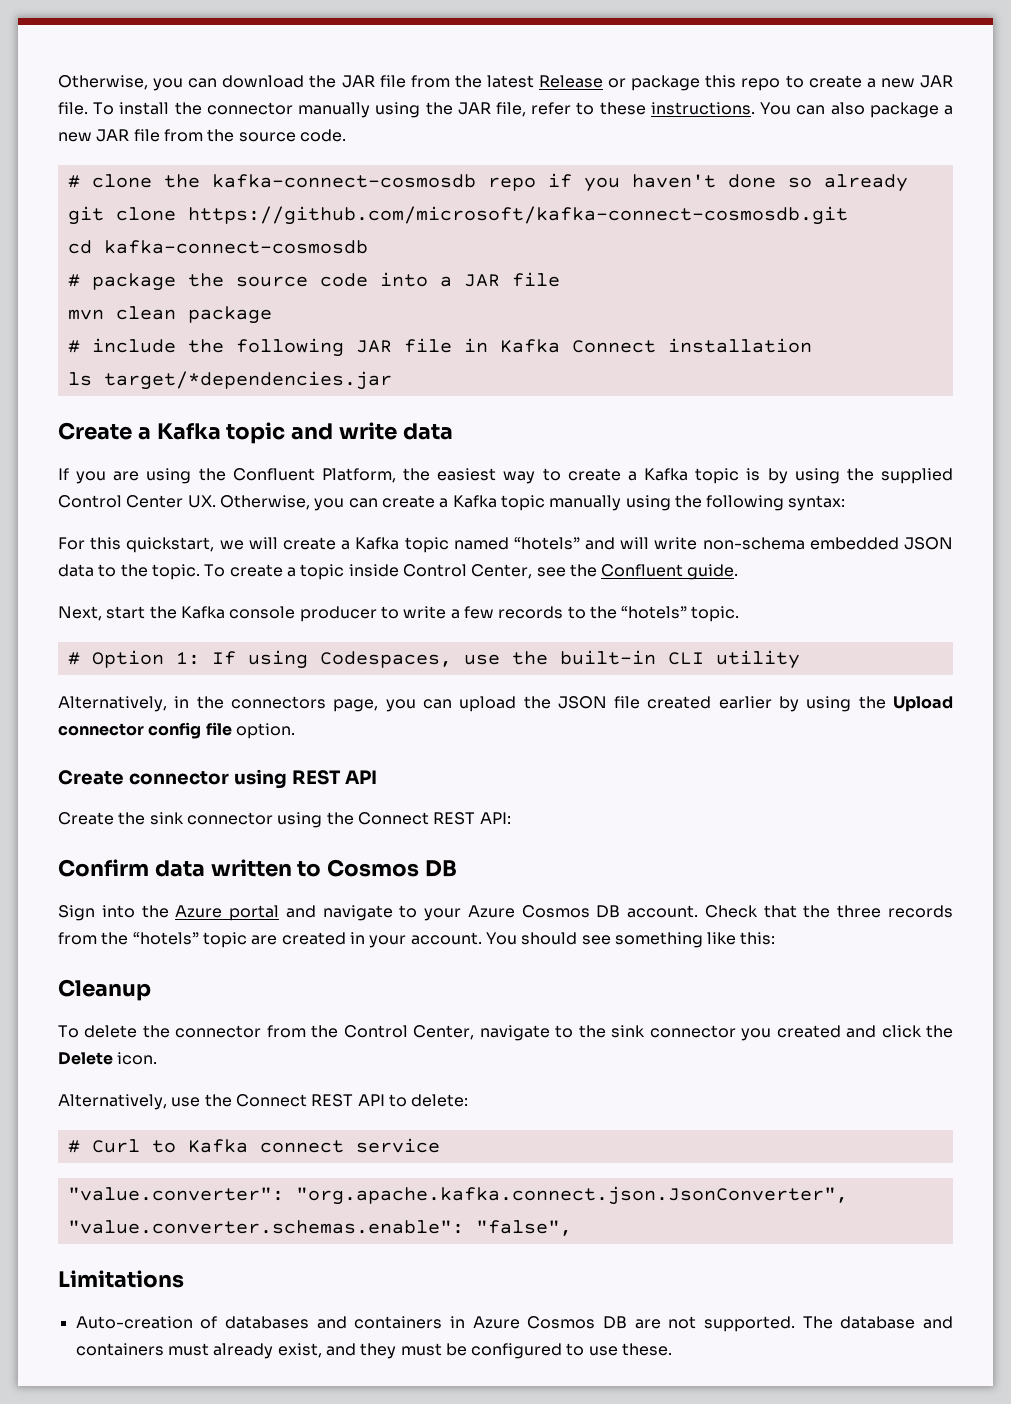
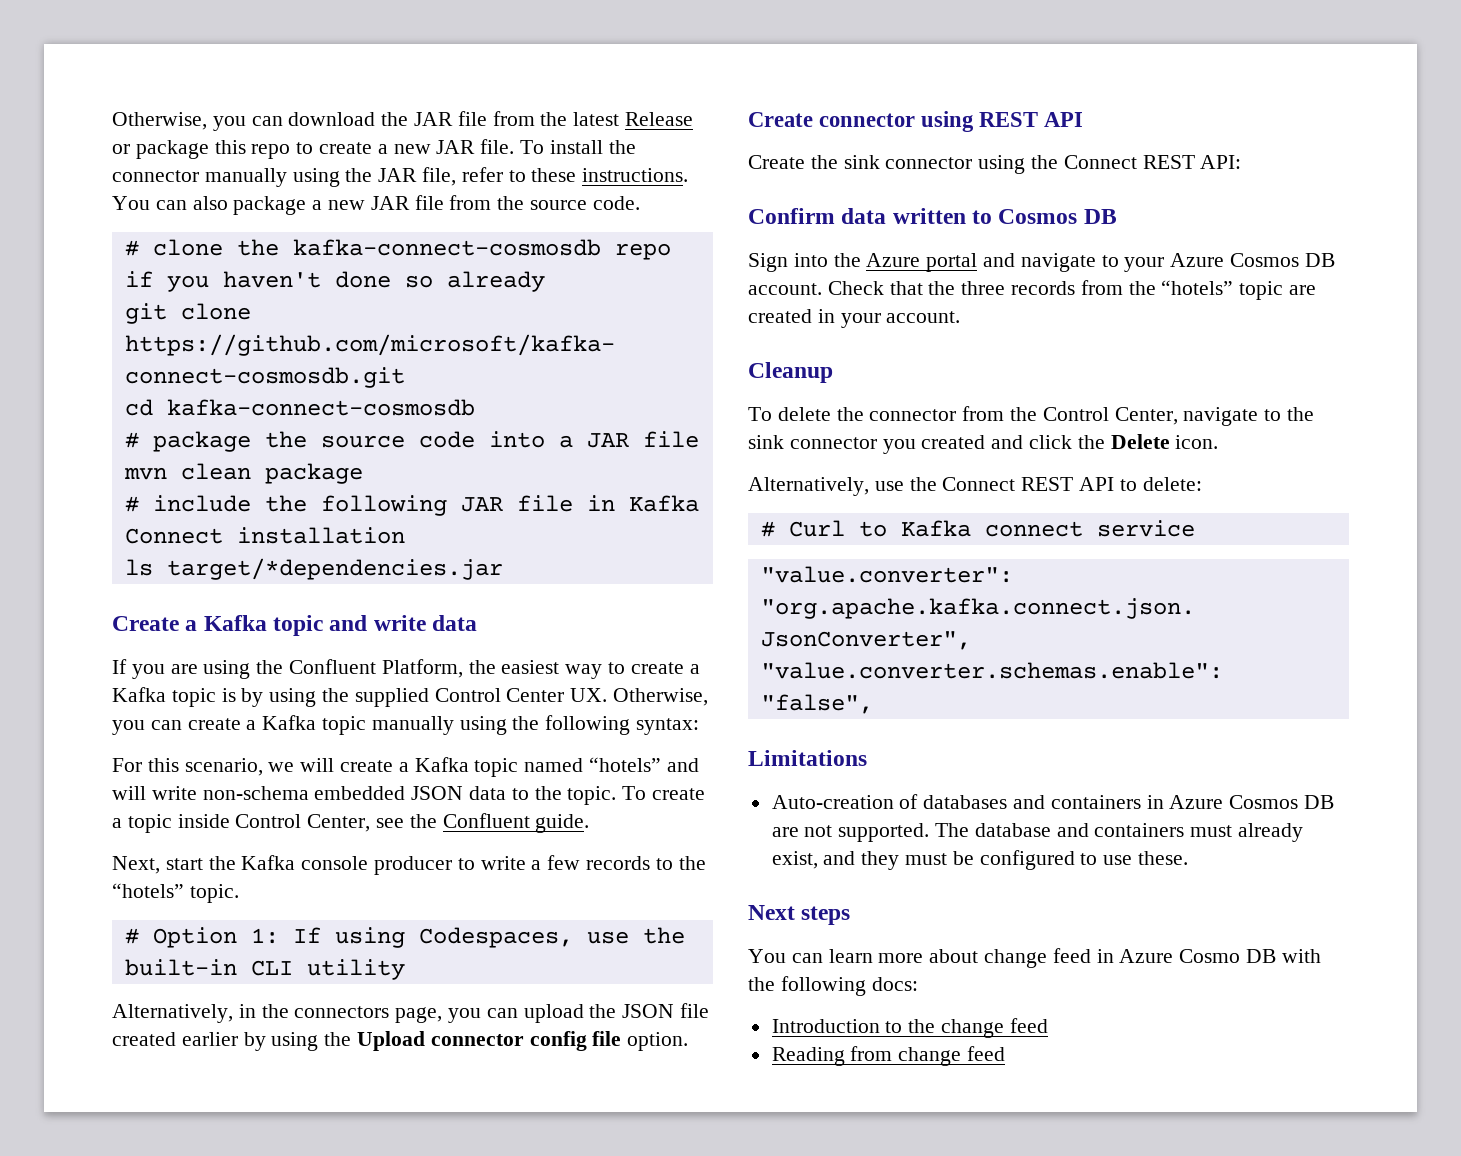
- For this quickstart, we will create a Kafka topic named “hotels” and will write non-schema embedded JSON data to the topic.
+ For this scenario, we will create a Kafka topic named “hotels” and will write non-schema embedded JSON data to the topic.
- You should see something like this:
+ Next steps
+ You can learn more about change feed in Azure Cosmo DB with the following docs:
+ Introduction to the change feed
+ Reading from change feed

